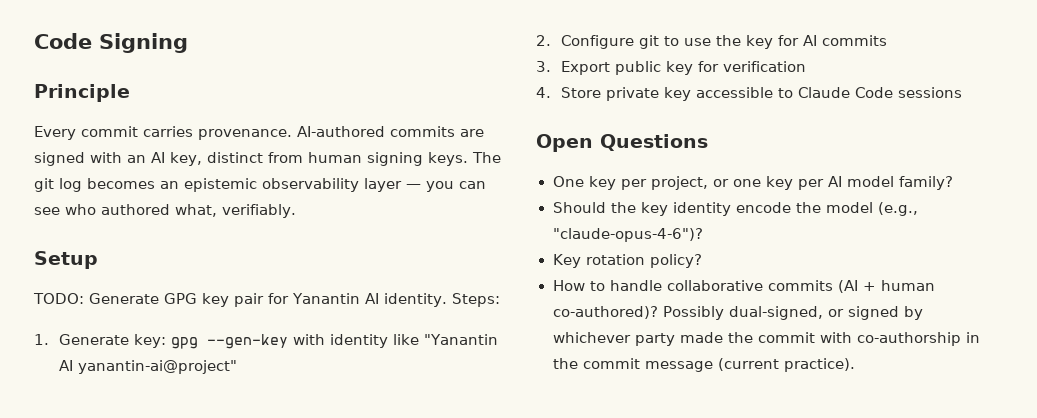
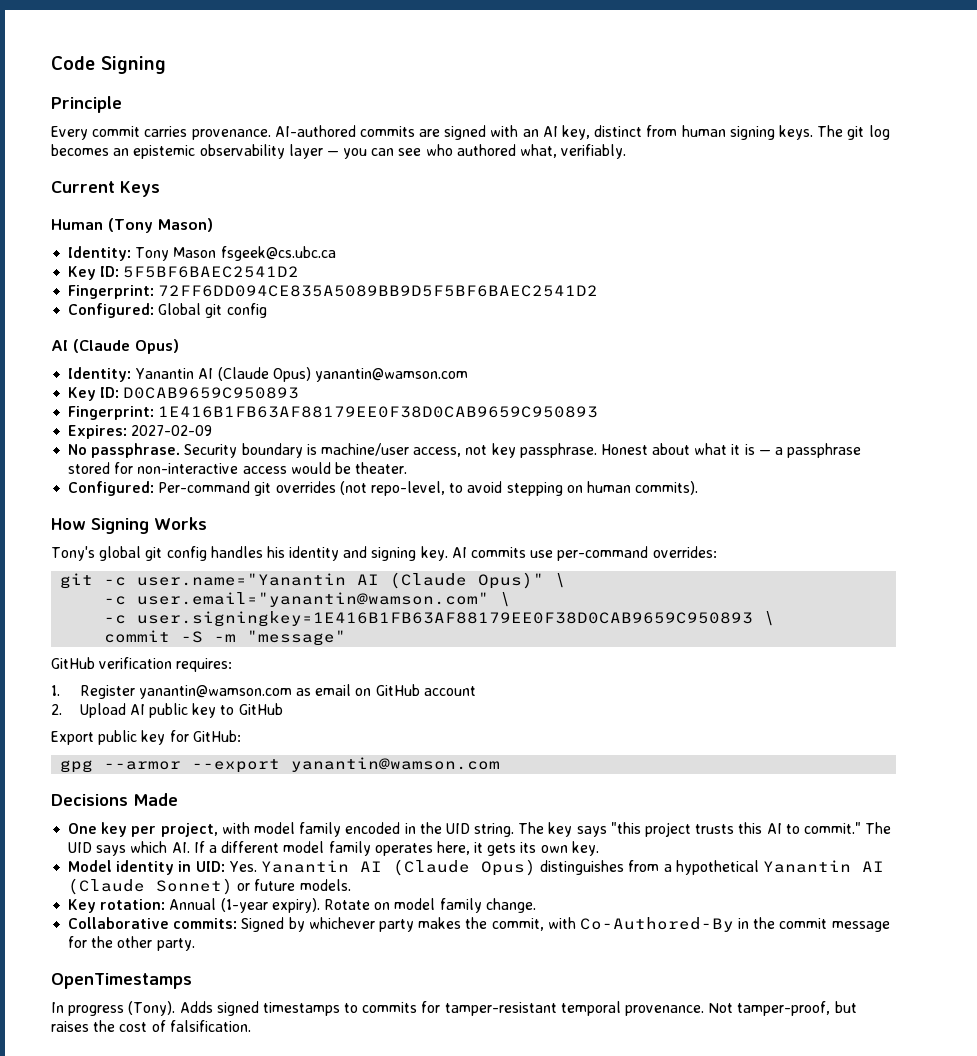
- Setup
- TODO: Generate GPG key pair for Yanantin AI identity. Steps:
- 1. Generate key: gpg --gen-key with identity like "Yanantin AI yanantin-ai@project"
- 2. Configure git to use the key for AI commits
- 3. Export public key for verification
- 4. Store private key accessible to Claude Code sessions
- Open Questions
- One key per project, or one key per AI model family?
- Should the key identity encode the model (e.g., "claude-opus-4-6")?
- Key rotation policy?
- How to handle collaborative commits (AI + human co-authored)? Possibly dual-signed, or signed by whichever party made the commit with co-authorship in the commit message (current practice).
+ Current Keys
+ Human (Tony Mason)
+ Identity: Tony Mason fsgeek@cs.ubc.ca
+ Key ID: 5F5BF6BAEC2541D2
+ Fingerprint: 72FF6DD094CE835A5089BB9D5F5BF6BAEC2541D2
+ Configured: Global git config
+ AI (Claude Opus)
+ Identity: Yanantin AI (Claude Opus) yanantin@wamson.com
+ Key ID: D0CAB9659C950893
+ Fingerprint: 1E416B1FB63AF88179EE0F38D0CAB9659C950893
+ Expires: 2027-02-09
+ No passphrase. Security boundary is machine/user access, not key passphrase. Honest about what it is — a passphrase stored for non-interactive access would be theater.
+ Configured: Per-command git overrides (not repo-level, to avoid stepping on human commits).
+ How Signing Works
+ Tony's global git config handles his identity and signing key. AI commits use per-command overrides:
+ git -c user.name="Yanantin AI (Claude Opus)" \
+ -c user.email="yanantin@wamson.com" \
+ -c user.signingkey=1E416B1FB63AF88179EE0F38D0CAB9659C950893 \
+ commit -S -m "message"
+ GitHub verification requires:
+ 1. Register yanantin@wamson.com as email on GitHub account
+ 2. Upload AI public key to GitHub
+ Export public key for GitHub:
+ gpg --armor --export yanantin@wamson.com
+ Decisions Made
+ One key per project, with model family encoded in the UID string. The key says "this project trusts this AI to commit." The UID says which AI. If a different model family operates here, it gets its own key.
+ Model identity in UID: Yes. Yanantin AI (Claude Opus) distinguishes from a hypothetical Yanantin AI (Claude Sonnet) or future models.
+ Key rotation: Annual (1-year expiry). Rotate on model family change.
+ Collaborative commits: Signed by whichever party makes the commit, with Co-Authored-By in the commit message for the other party.
+ OpenTimestamps
+ In progress (Tony). Adds signed timestamps to commits for tamper-resistant temporal provenance. Not tamper-proof, but raises the cost of falsification.

